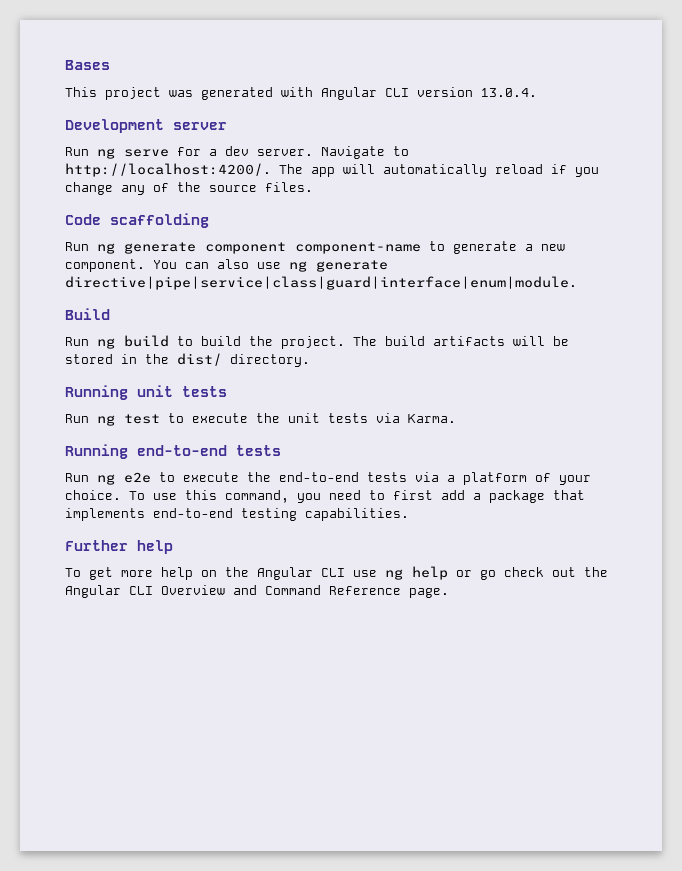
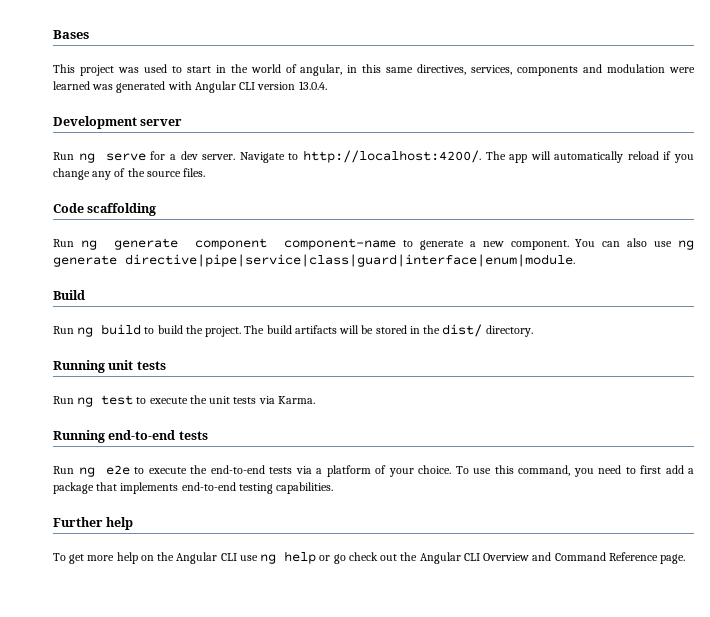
- This project was generated with Angular CLI version 13.0.4.
+ This project was used to start in the world of angular, in this same directives, services, components and modulation were learned was generated with Angular CLI version 13.0.4.

